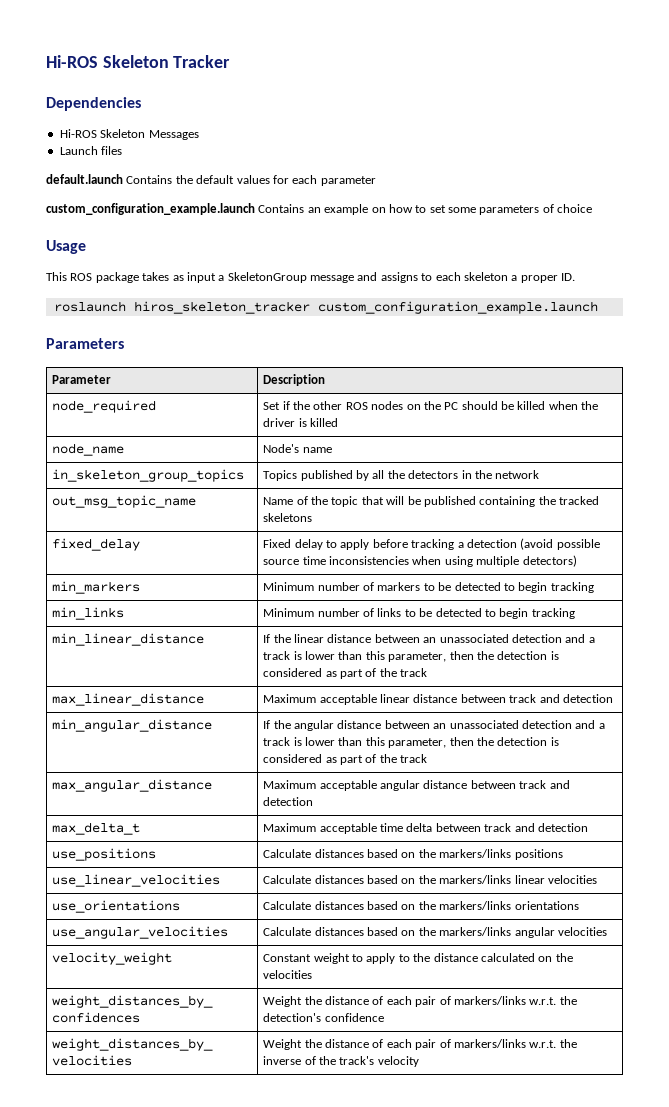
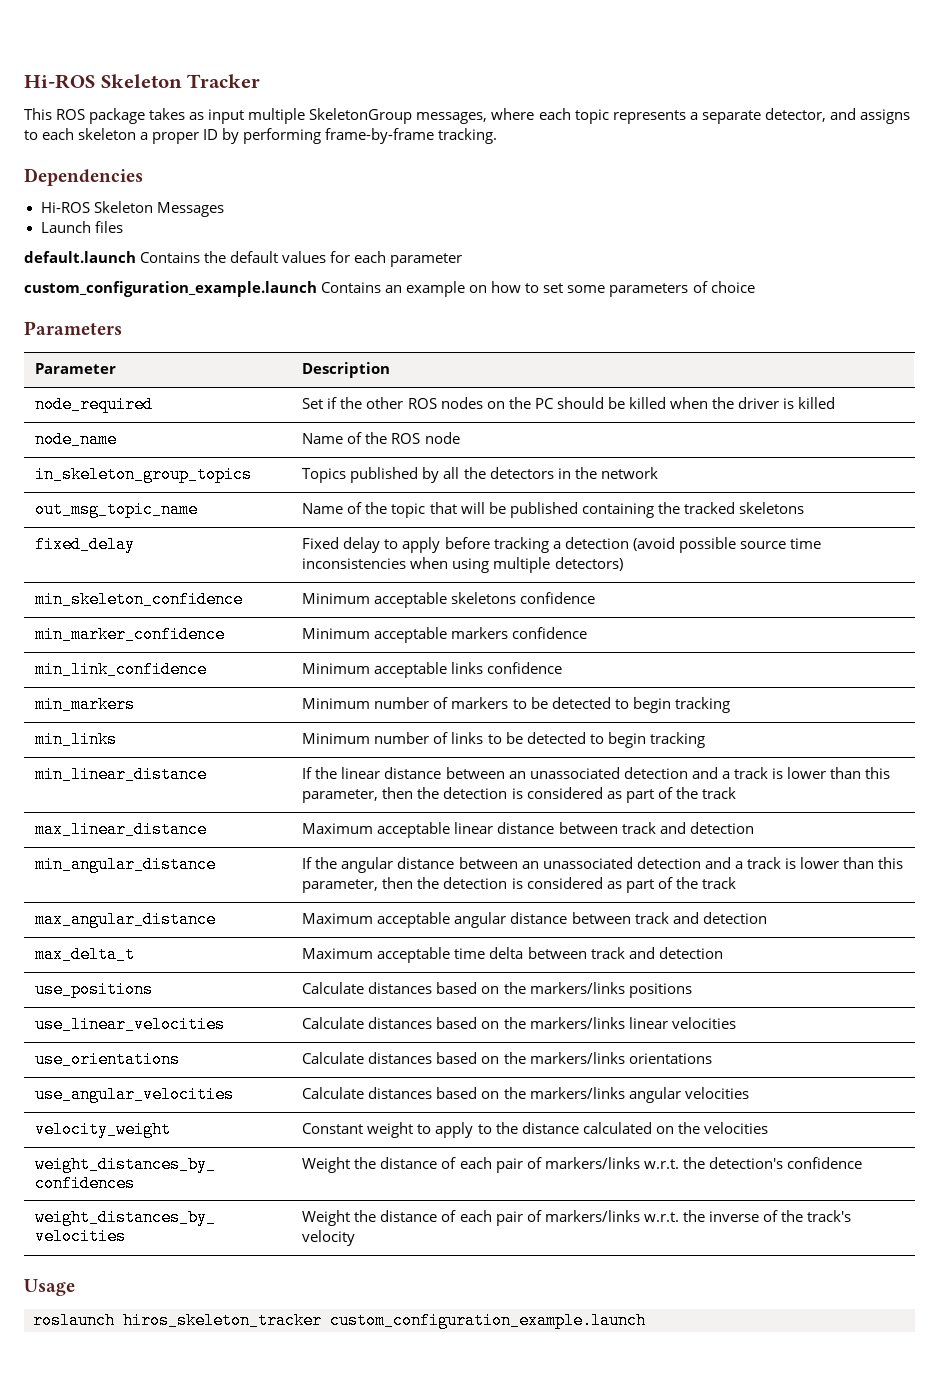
+ This ROS package takes as input multiple SkeletonGroup messages, where each topic represents a separate detector, and assigns to each skeleton a proper ID by performing frame-by-frame tracking.
- Usage
- This ROS package takes as input a SkeletonGroup message and assigns to each skeleton a proper ID.
- roslaunch hiros_skeleton_tracker custom_configuration_example.launch
- node_name | Node's name
+ node_name | Name of the ROS node
+ min_skeleton_confidence | Minimum acceptable skeletons confidence
+ min_marker_confidence | Minimum acceptable markers confidence
+ min_link_confidence | Minimum acceptable links confidence
+ Usage
+ roslaunch hiros_skeleton_tracker custom_configuration_example.launch

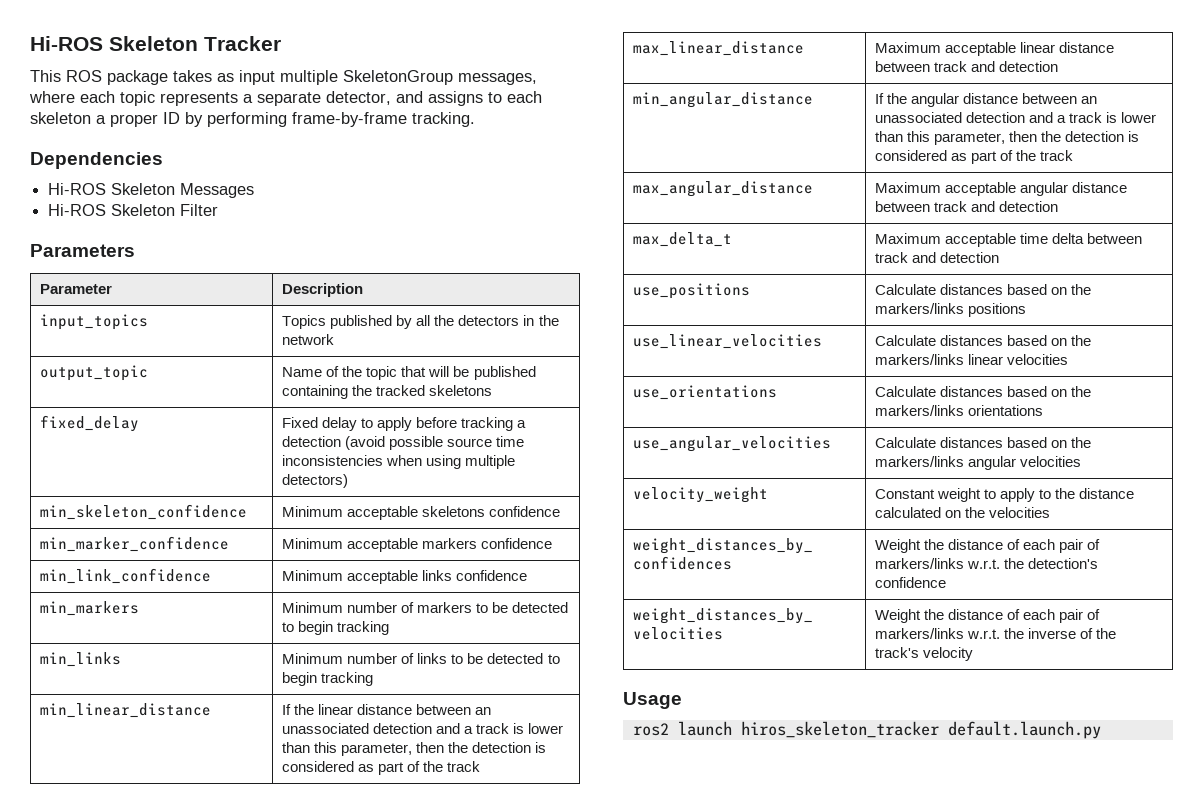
- Launch files
- default.launch Contains the default values for each parameter
- custom_configuration_example.launch Contains an example on how to set some parameters of choice
+ Hi-ROS Skeleton Filter
  Parameters
  Parameter | Description
- node_required | Set if the other ROS nodes on the PC should be killed when the driver is killed
- node_name | Name of the ROS node
- in_skeleton_group_topics | Topics published by all the detectors in the network
+ input_topics | Topics published by all the detectors in the network
- out_msg_topic_name | Name of the topic that will be published containing the tracked skeletons
+ output_topic | Name of the topic that will be published containing the tracked skeletons
- roslaunch hiros_skeleton_tracker custom_configuration_example.launch
+ ros2 launch hiros_skeleton_tracker default.launch.py

